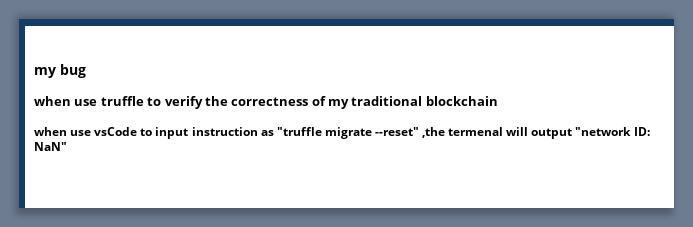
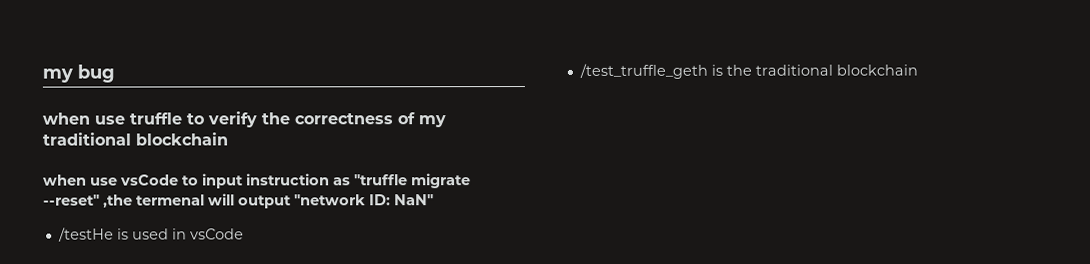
+ /testHe is used in vsCode
+ /test_truffle_geth is the traditional blockchain

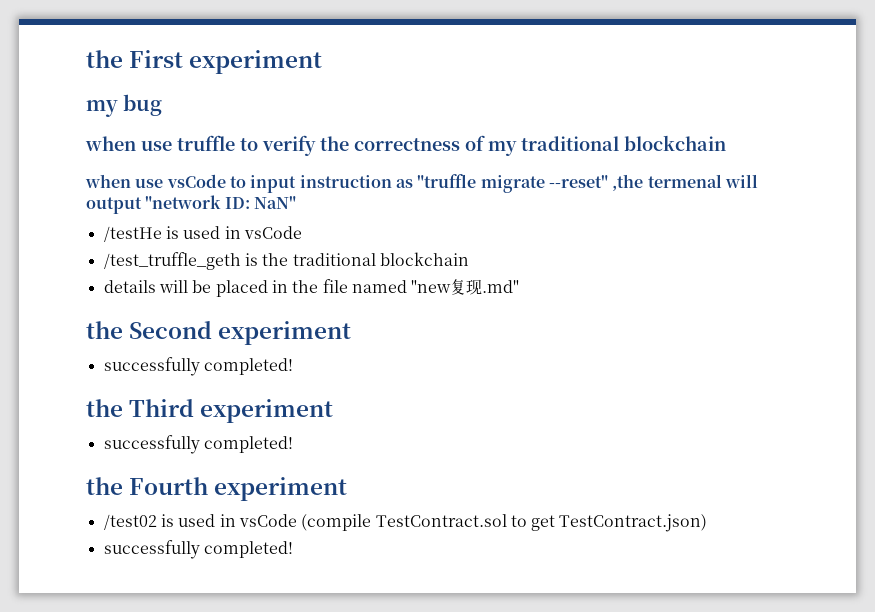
+ the First experiment
+ details will be placed in the file named "new复现.md"
+ the Second experiment
+ successfully completed!
+ the Third experiment
+ successfully completed!
+ the Fourth experiment
+ /test02 is used in vsCode (compile TestContract.sol to get TestContract.json)
+ successfully completed!

